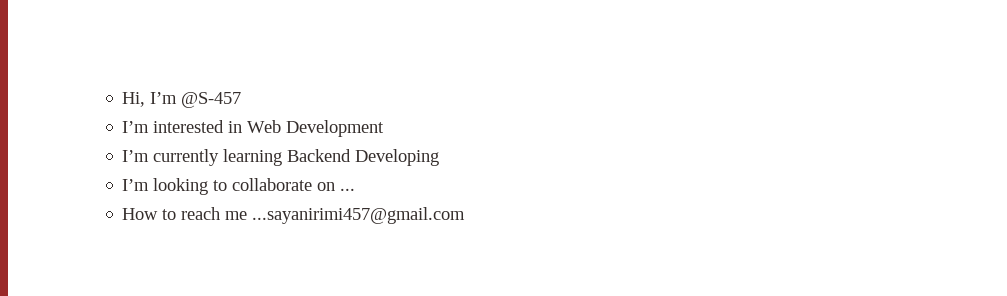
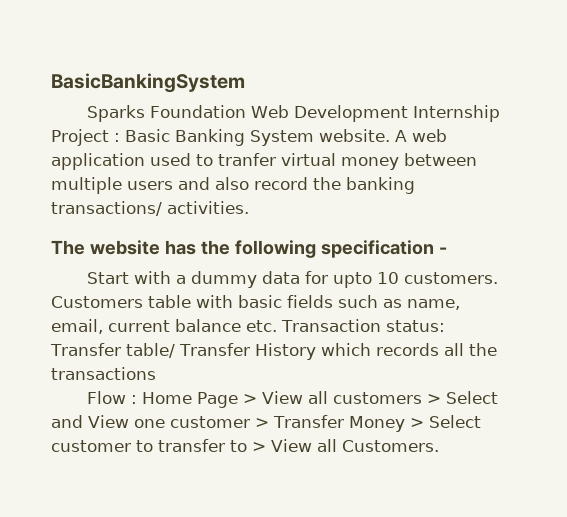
- Hi, I’m @S-457
- I’m interested in Web Development
- I’m currently learning Backend Developing
- I’m looking to collaborate on ...
- How to reach me ...sayanirimi457@gmail.com
+ BasicBankingSystem
+ Sparks Foundation Web Development Internship Project : Basic Banking System website. A web application used to tranfer virtual money between multiple users and also record the banking transactions/ activities.
+ The website has the following specification -
+ Start with a dummy data for upto 10 customers. Customers table with basic fields such as name, email, current balance etc. Transaction status: Transfer table/ Transfer History which records all the transactions
+ Flow : Home Page > View all customers > Select and View one customer > Transfer Money > Select customer to transfer to > View all Customers.

